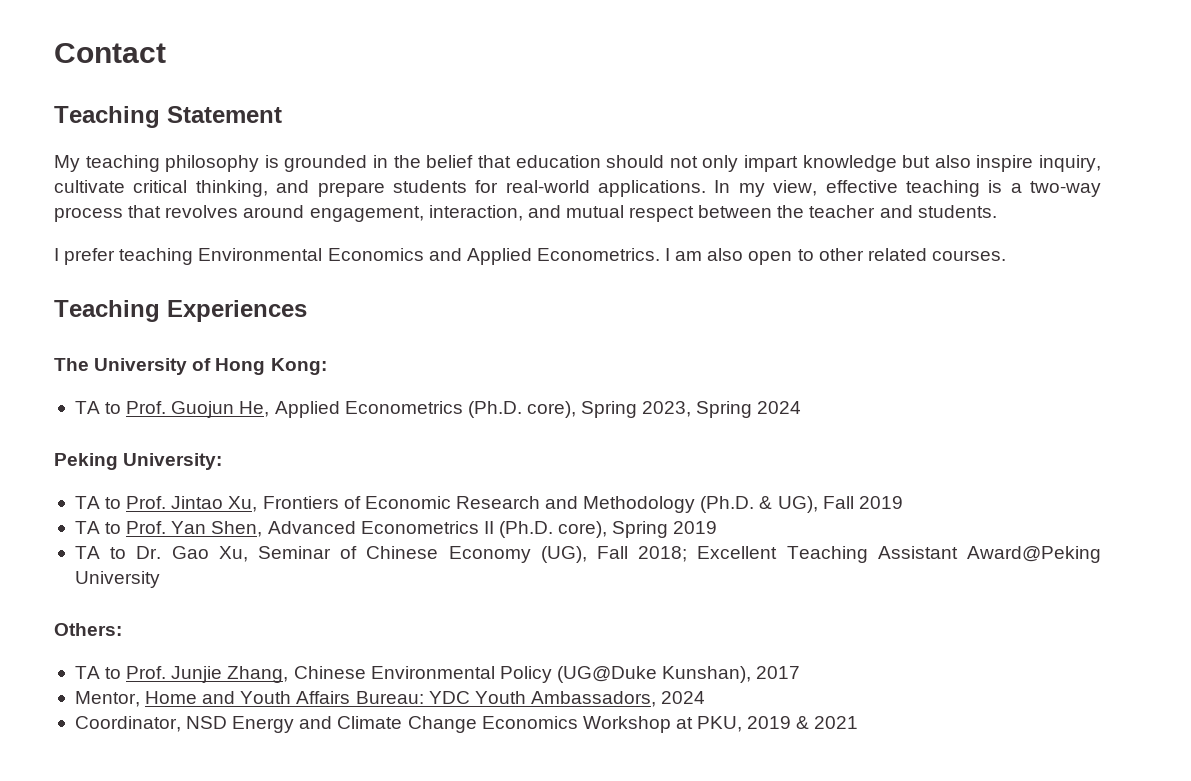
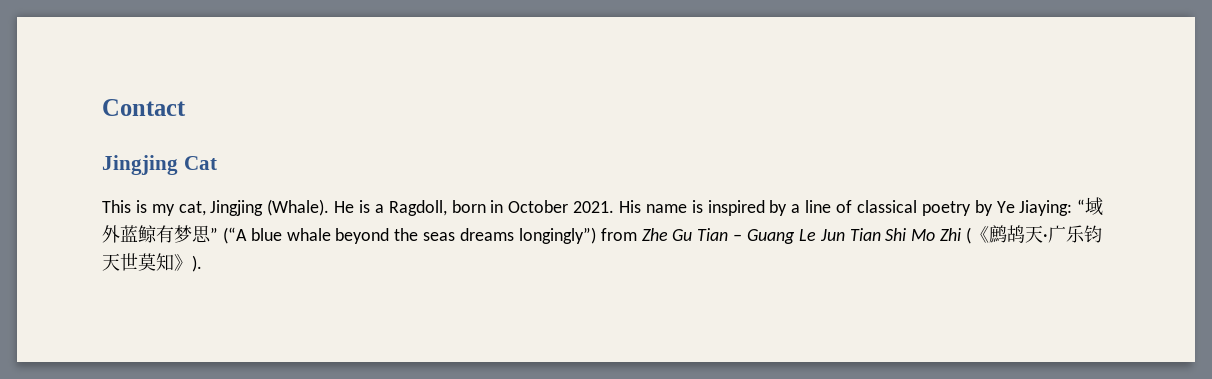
- Teaching Statement
- My teaching philosophy is grounded in the belief that education should not only impart knowledge but also inspire inquiry, cultivate critical thinking, and prepare students for real-world applications. In my view, effective teaching is a two-way process that revolves around engagement, interaction, and mutual respect between the teacher and students.
- I prefer teaching Environmental Economics and Applied Econometrics. I am also open to other related courses.
- Teaching Experiences
- The University of Hong Kong:
- TA to Prof. Guojun He, Applied Econometrics (Ph.D. core), Spring 2023, Spring 2024
- Peking University:
- TA to Prof. Jintao Xu, Frontiers of Economic Research and Methodology (Ph.D. & UG), Fall 2019
- TA to Prof. Yan Shen, Advanced Econometrics II (Ph.D. core), Spring 2019
- TA to Dr. Gao Xu, Seminar of Chinese Economy (UG), Fall 2018; Excellent Teaching Assistant Award@Peking University
- Others:
- TA to Prof. Junjie Zhang, Chinese Environmental Policy (UG@Duke Kunshan), 2017
- Mentor, Home and Youth Affairs Bureau: YDC Youth Ambassadors, 2024
- Coordinator, NSD Energy and Climate Change Economics Workshop at PKU, 2019 & 2021
+ Jingjing Cat
+ This is my cat, Jingjing (Whale). He is a Ragdoll, born in October 2021. His name is inspired by a line of classical poetry by Ye Jiaying: “域外蓝鲸有梦思” (“A blue whale beyond the seas dreams longingly”) from Zhe Gu Tian – Guang Le Jun Tian Shi Mo Zhi (《鹧鸪天·广乐钧天世莫知》).

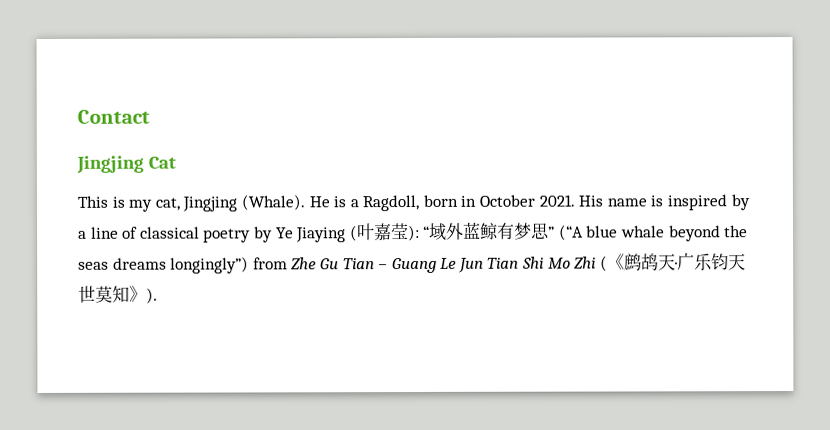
- His name is inspired by a line of classical poetry by Ye Jiaying: “域外蓝鲸有梦思” (“A blue whale beyond the seas dreams longingly”) from Zhe Gu Tian – Guang Le Jun Tian Shi Mo Zhi (《鹧鸪天·广乐钧天世莫知》).
+ His name is inspired by a line of classical poetry by Ye Jiaying (叶嘉莹): “域外蓝鲸有梦思” (“A blue whale beyond the seas dreams longingly”) from Zhe Gu Tian – Guang Le Jun Tian Shi Mo Zhi (《鹧鸪天·广乐钧天世莫知》).

